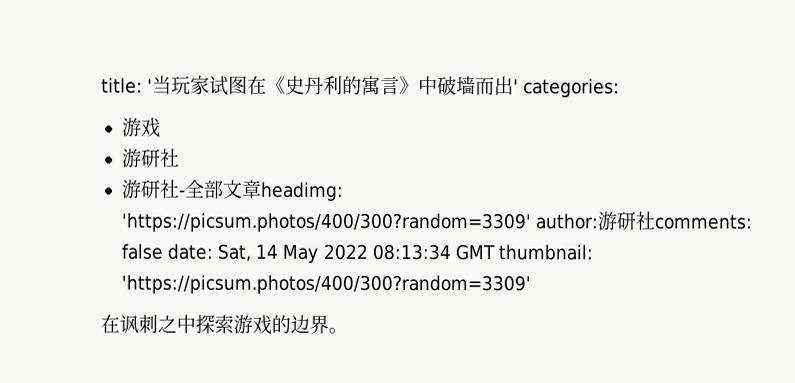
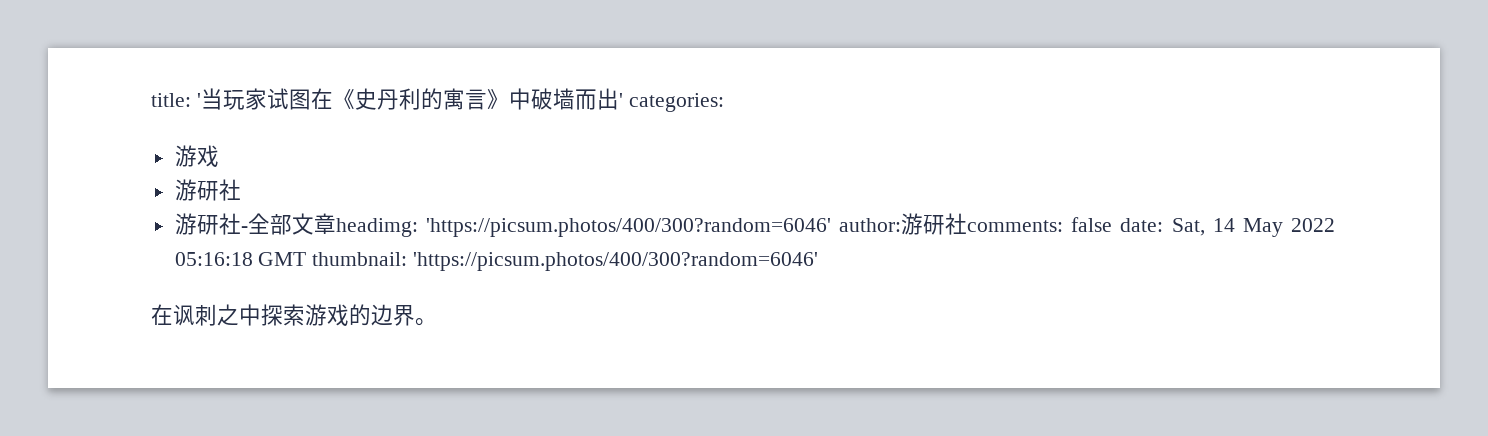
- 游研社-全部文章headimg: 'https://picsum.photos/400/300?random=3309' author:游研社comments: false date: Sat, 14 May 2022 08:13:34 GMT thumbnail: 'https://picsum.photos/400/300?random=3309'
+ 游研社-全部文章headimg: 'https://picsum.photos/400/300?random=6046' author:游研社comments: false date: Sat, 14 May 2022 05:16:18 GMT thumbnail: 'https://picsum.photos/400/300?random=6046'

